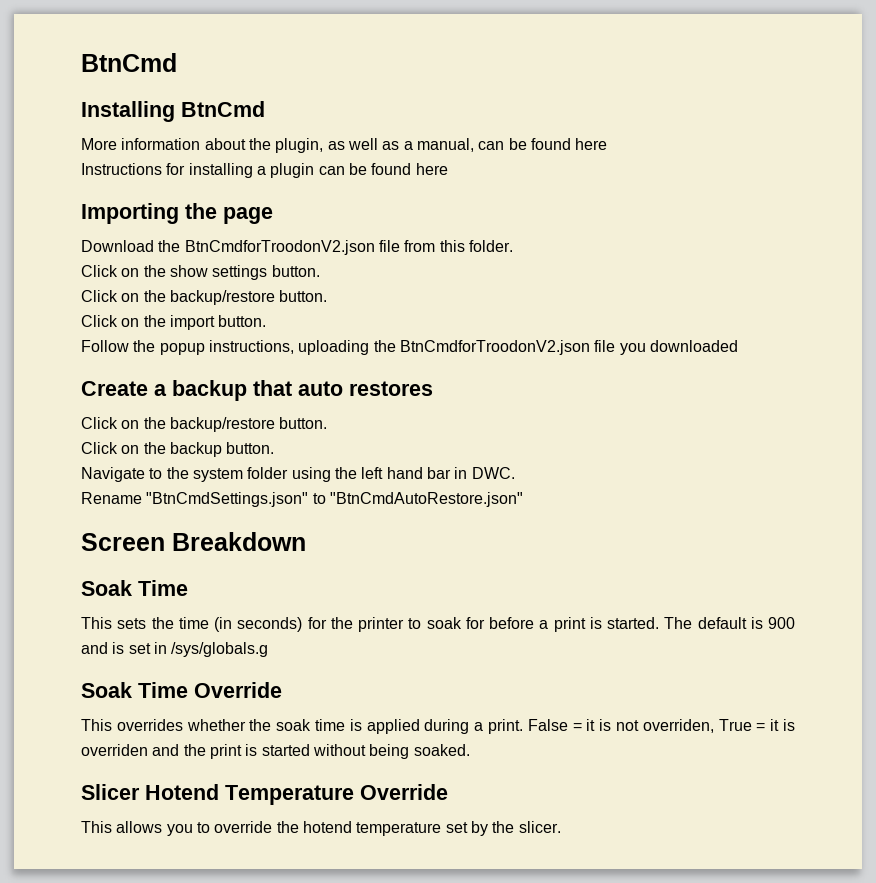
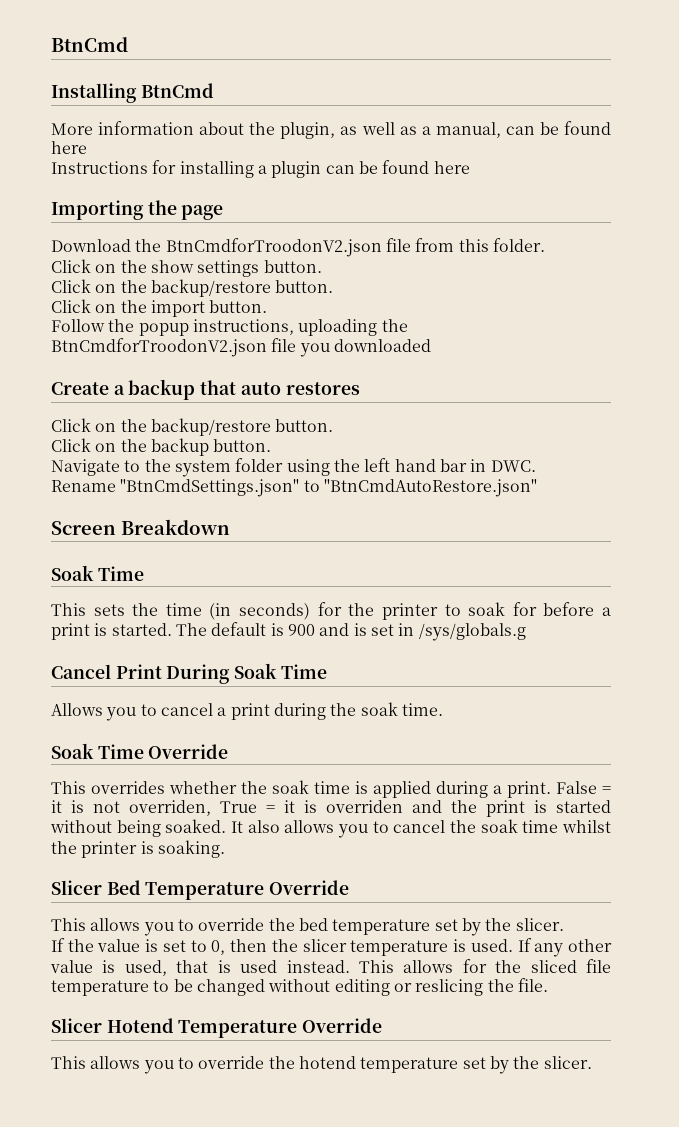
+ Cancel Print During Soak Time
+ Allows you to cancel a print during the soak time.
+ It also allows you to cancel the soak time whilst the printer is soaking.
+ Slicer Bed Temperature Override
+ This allows you to override the bed temperature set by the slicer.
+ If the value is set to 0, then the slicer temperature is used. If any other value is used, that is used instead. This allows for the sliced file temperature to be changed without editing or reslicing the file.

